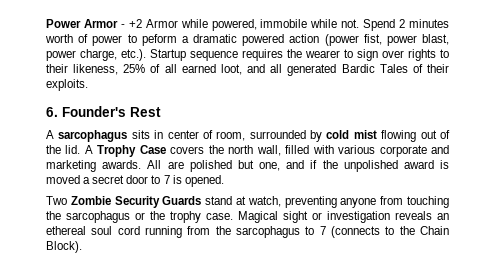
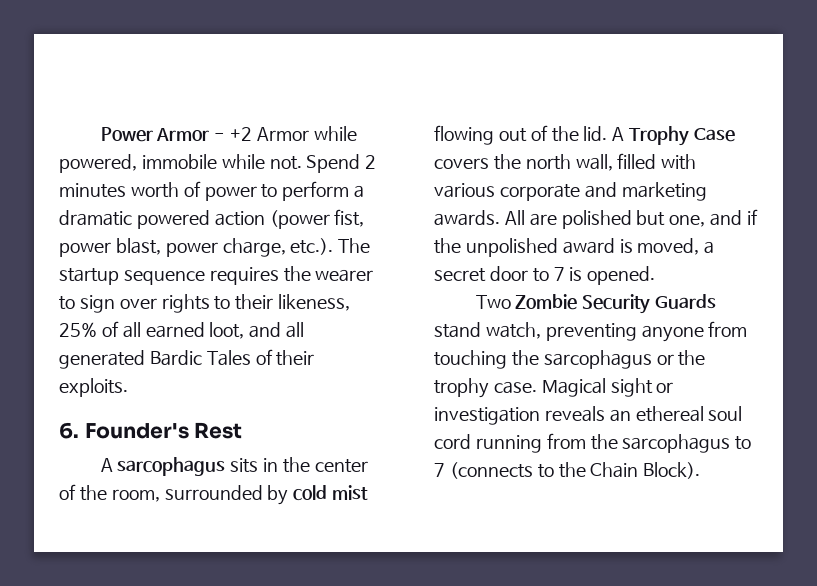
- Spend 2 minutes worth of power to peform a dramatic powered action (power fist, power blast, power charge, etc.). Startup sequence requires the wearer to sign over rights to their likeness, 25% of all earned loot, and all generated Bardic Tales of their exploits.
+ Spend 2 minutes worth of power to perform a dramatic powered action (power fist, power blast, power charge, etc.). The startup sequence requires the wearer to sign over rights to their likeness, 25% of all earned loot, and all generated Bardic Tales of their exploits.
- A sarcophagus sits in center of room, surrounded by cold mist flowing out of the lid.
+ A sarcophagus sits in the center of the room, surrounded by cold mist flowing out of the lid.
- All are polished but one, and if the unpolished award is moved a secret door to 7 is opened.
+ All are polished but one, and if the unpolished award is moved, a secret door to 7 is opened.
- Two Zombie Security Guards stand at watch, preventing anyone from touching the sarcophagus or the trophy case.
+ Two Zombie Security Guards stand watch, preventing anyone from touching the sarcophagus or the trophy case.

